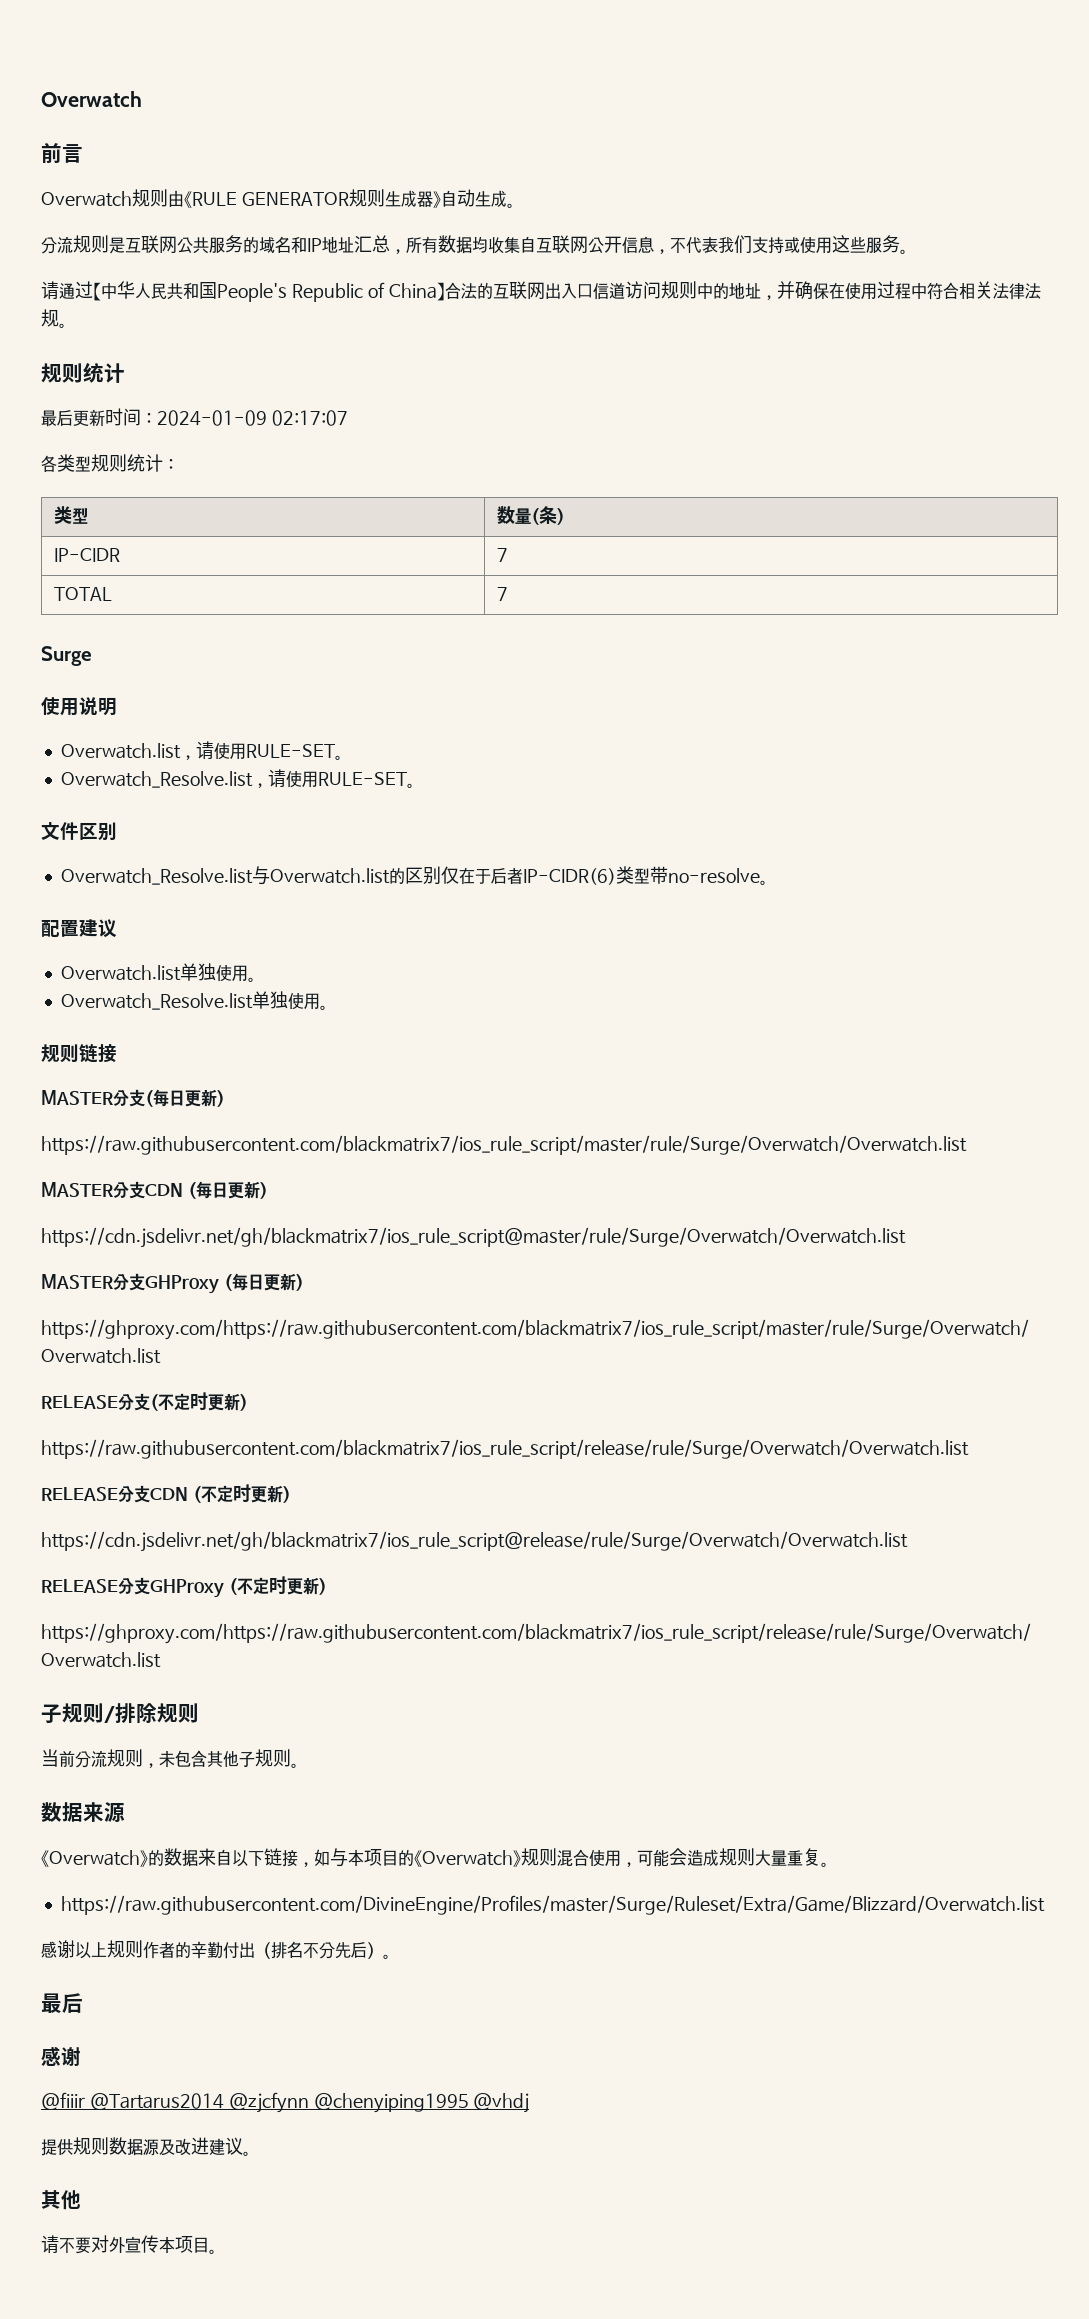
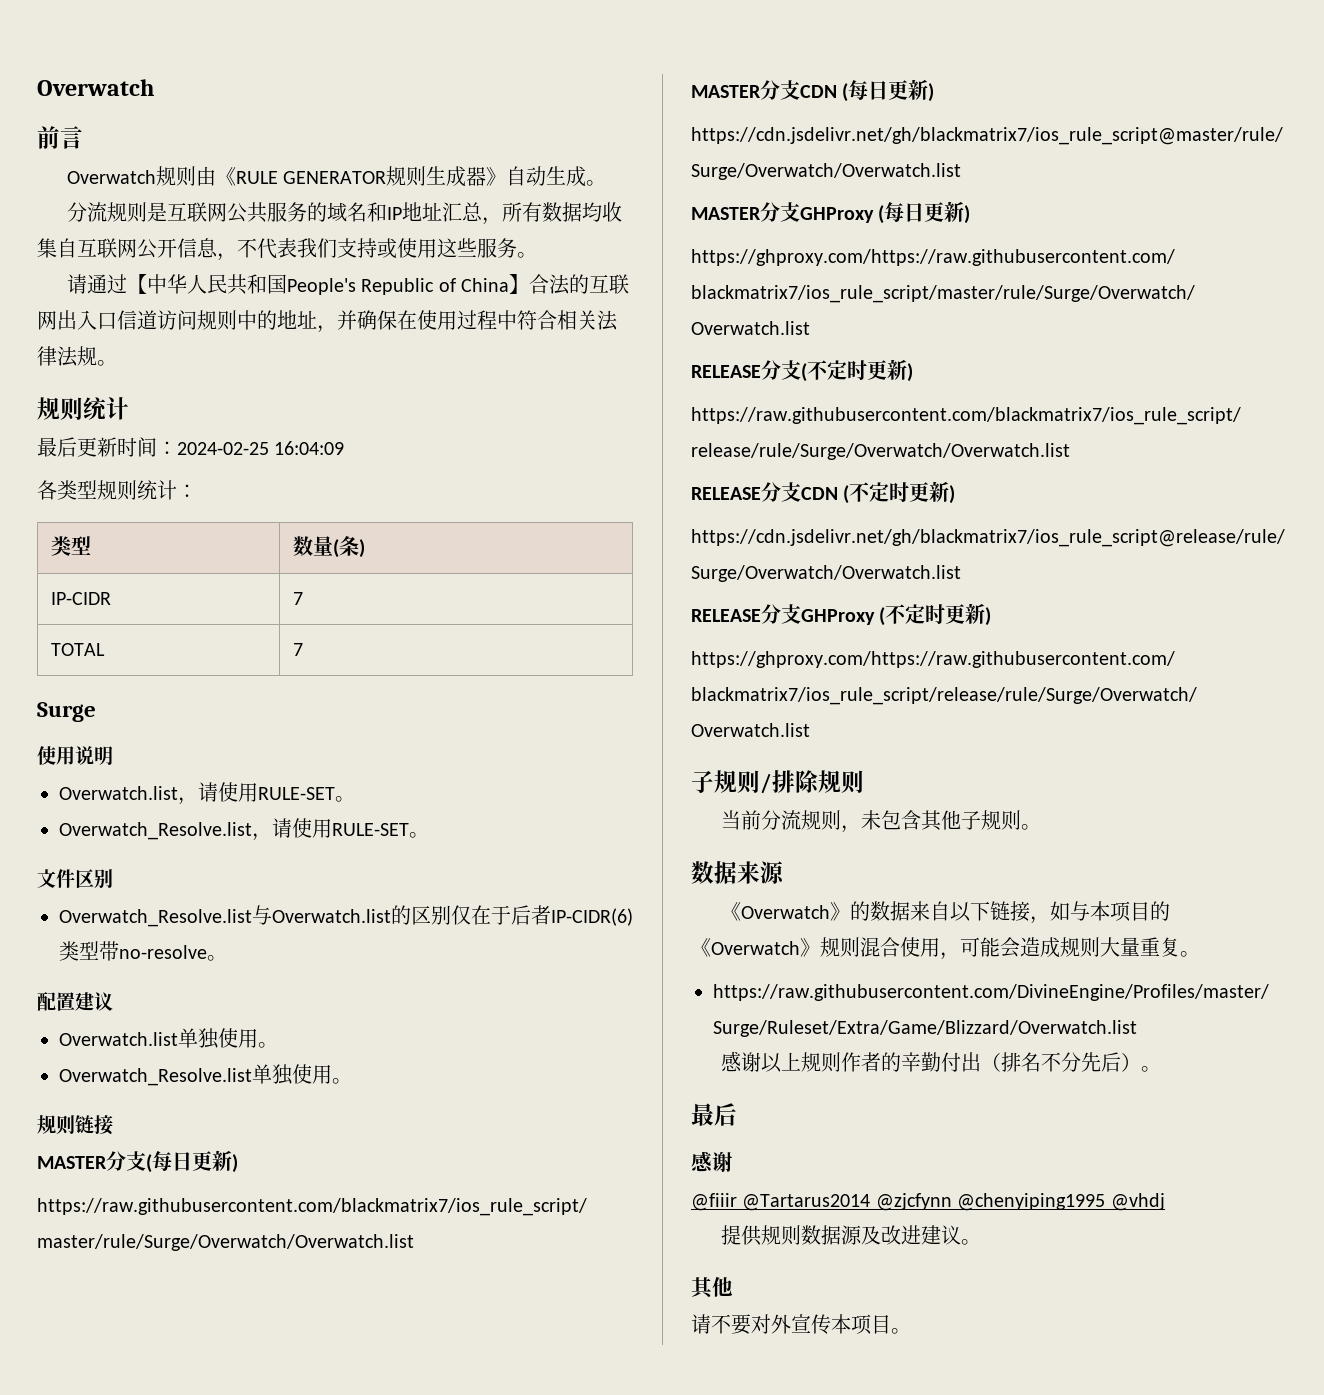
- 最后更新时间：2024-01-09 02:17:07
+ 最后更新时间：2024-02-25 16:04:09

